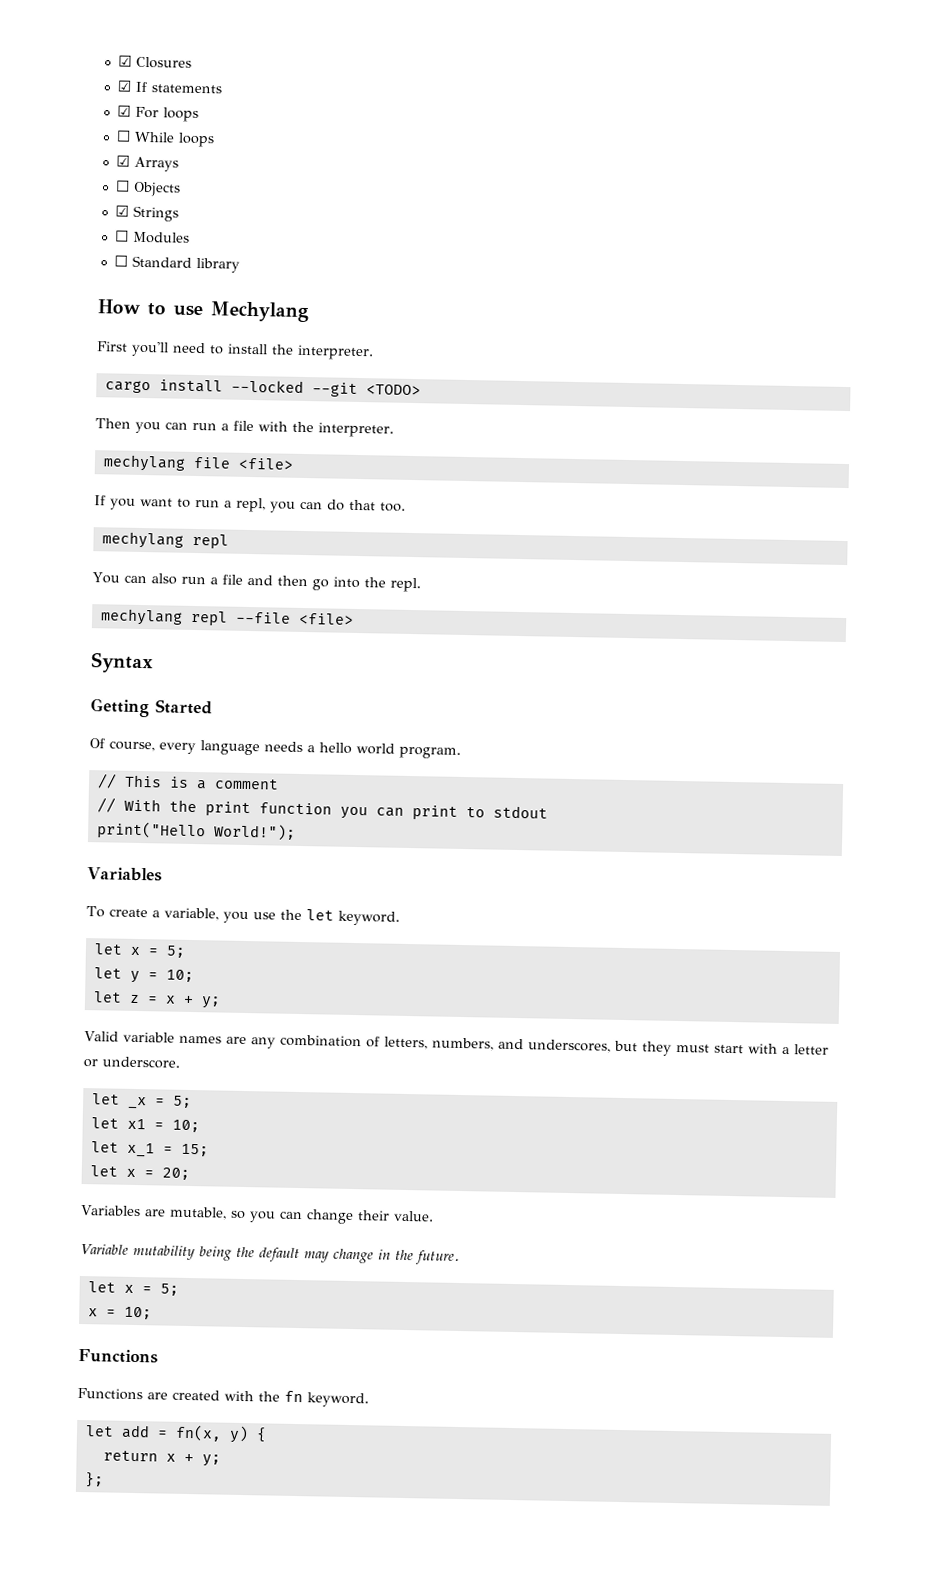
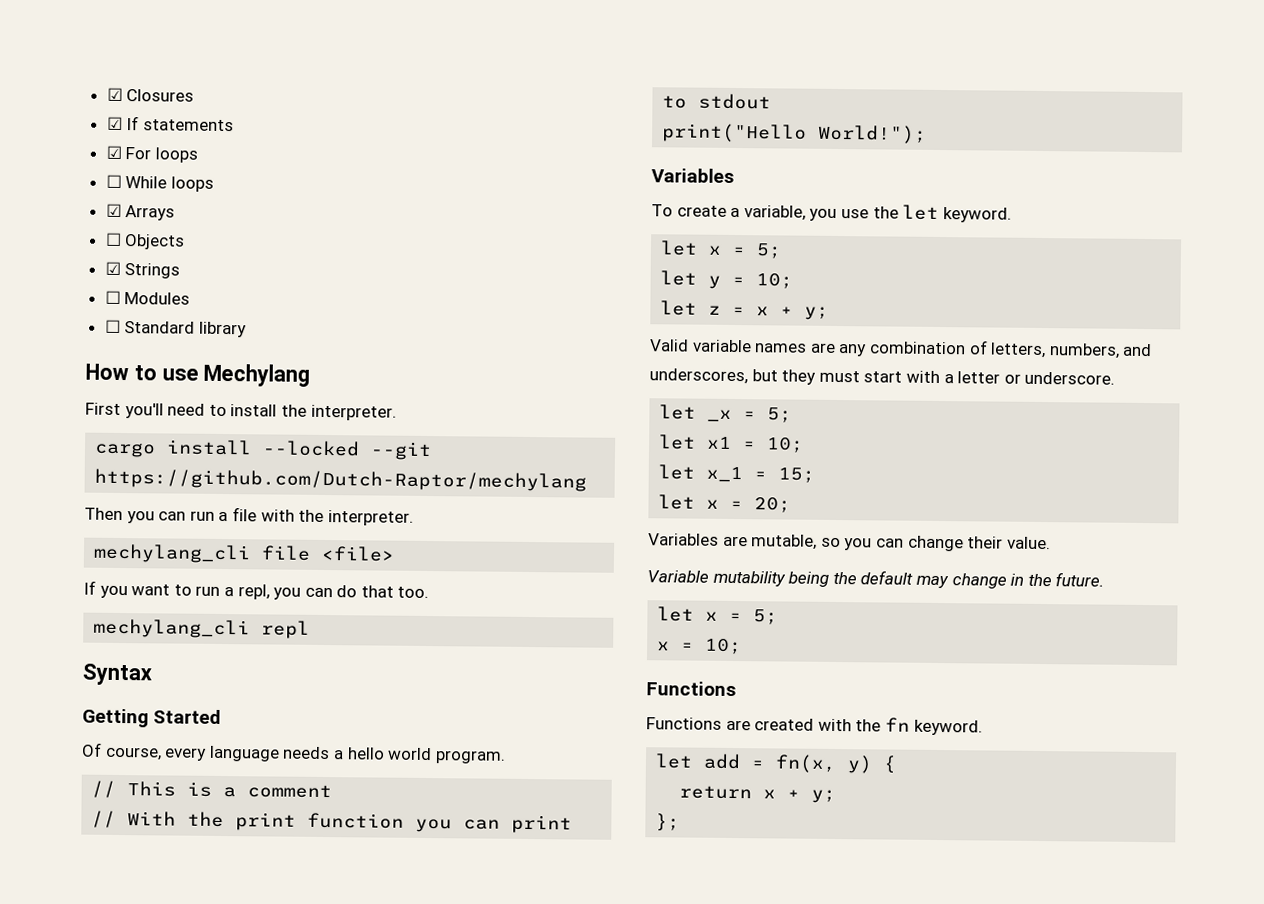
- cargo install --locked --git <TODO>
+ cargo install --locked --git https://github.com/Dutch-Raptor/mechylang
- mechylang file <file>
+ mechylang_cli file <file>
  If you want to run a repl, you can do that too.
- mechylang repl
- You can also run a file and then go into the repl.
- mechylang repl --file <file>
+ mechylang_cli repl

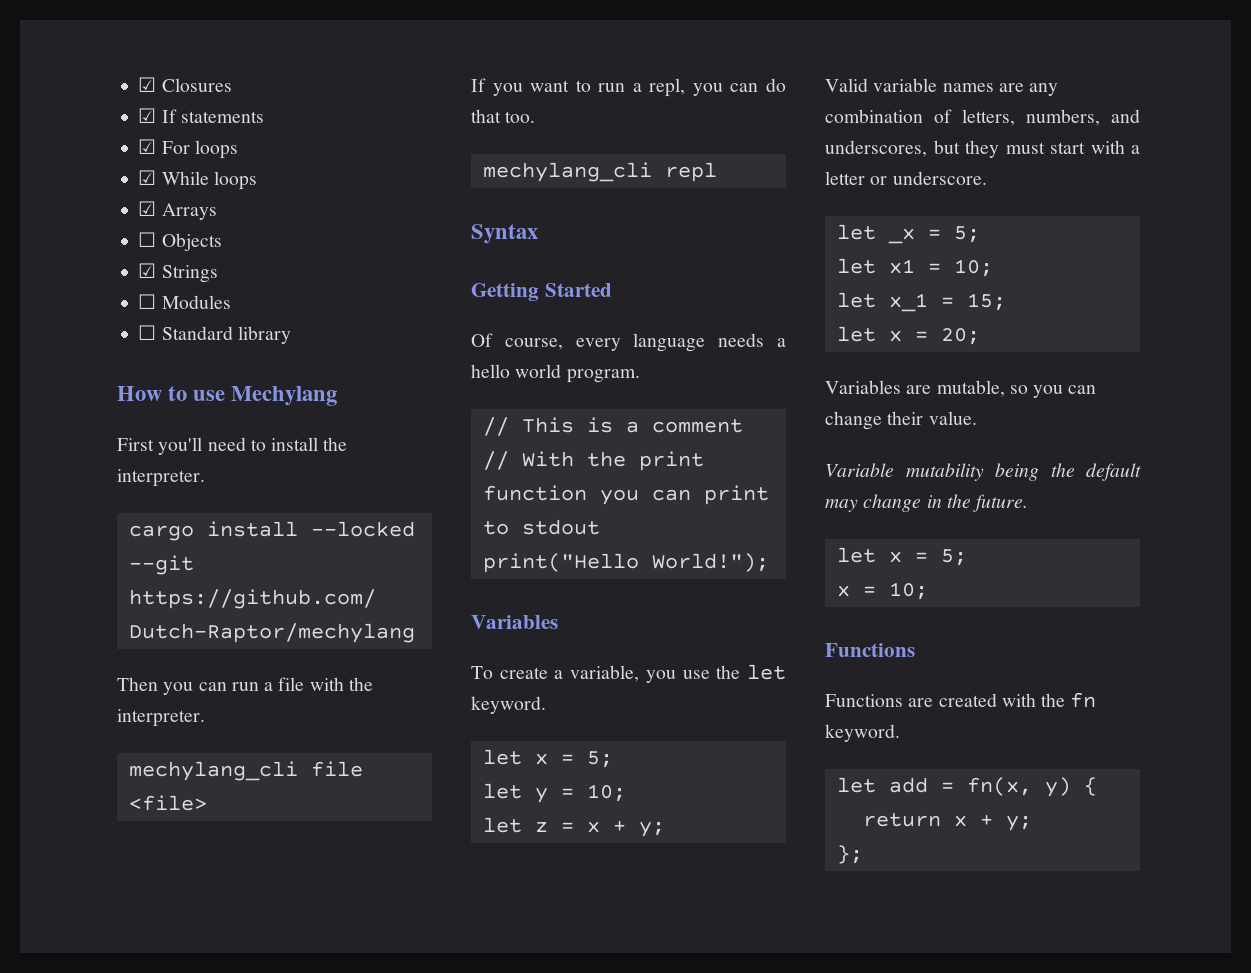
- ☐ While loops
+ ☑ While loops

